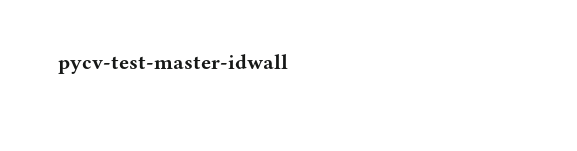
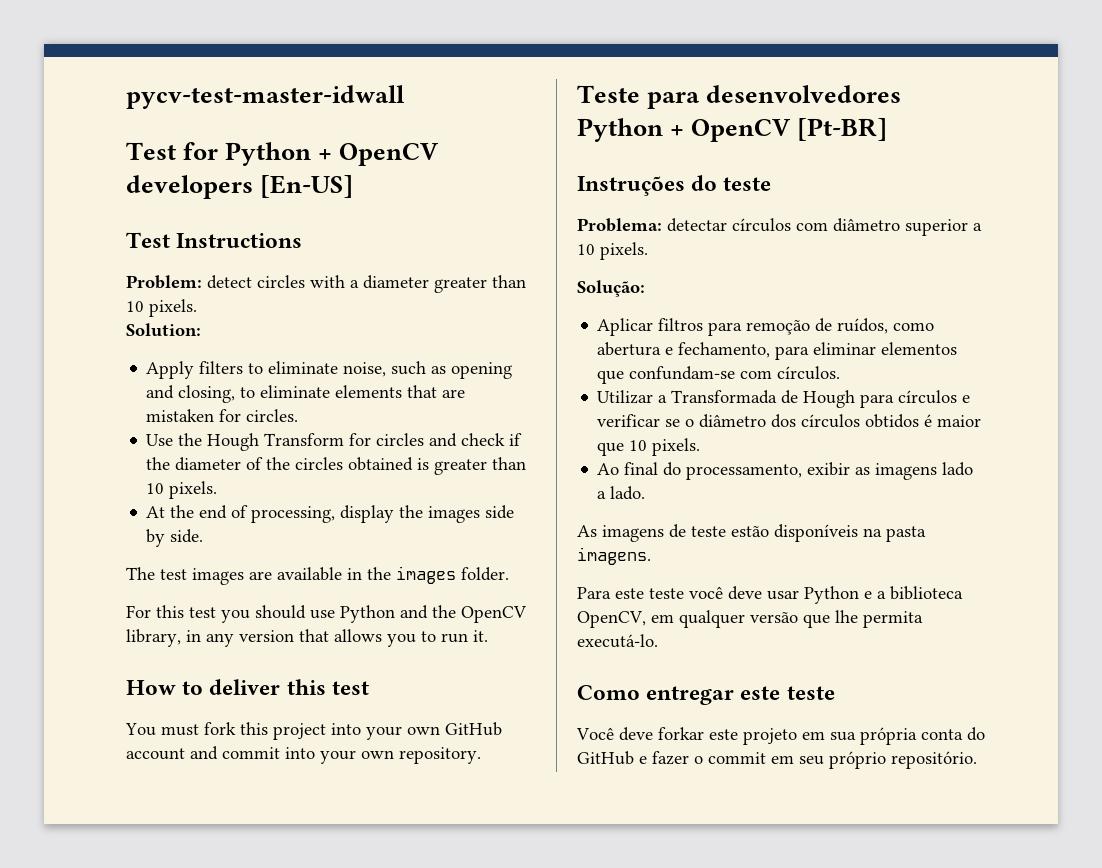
+ Test for Python + OpenCV developers [En-US]
+ Test Instructions
+ Problem: detect circles with a diameter greater than 10 pixels.
+ Solution:
+ Apply filters to eliminate noise, such as opening and closing, to eliminate elements that are mistaken for circles.
+ Use the Hough Transform for circles and check if the diameter of the circles obtained is greater than 10 pixels.
+ At the end of processing, display the images side by side.
+ The test images are available in the images folder.
+ For this test you should use Python and the OpenCV library, in any version that allows you to run it.
+ How to deliver this test
+ You must fork this project into your own GitHub account and commit into your own repository.
+ Teste para desenvolvedores Python + OpenCV [Pt-BR]
+ Instruções do teste
+ Problema: detectar círculos com diâmetro superior a 10 pixels.
+ Solução:
+ Aplicar filtros para remoção de ruídos, como abertura e fechamento, para eliminar elementos que confundam-se com círculos.
+ Utilizar a Transformada de Hough para círculos e verificar se o diâmetro dos círculos obtidos é maior que 10 pixels.
+ Ao final do processamento, exibir as imagens lado a lado.
+ As imagens de teste estão disponíveis na pasta imagens.
+ Para este teste você deve usar Python e a biblioteca OpenCV, em qualquer versão que lhe permita executá-lo.
+ Como entregar este teste
+ Você deve forkar este projeto em sua própria conta do GitHub e fazer o commit em seu próprio repositório.

